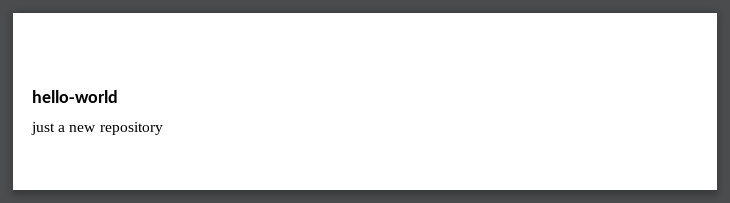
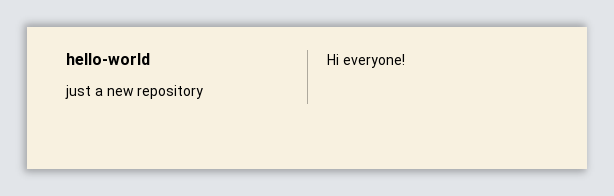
+ Hi everyone!

